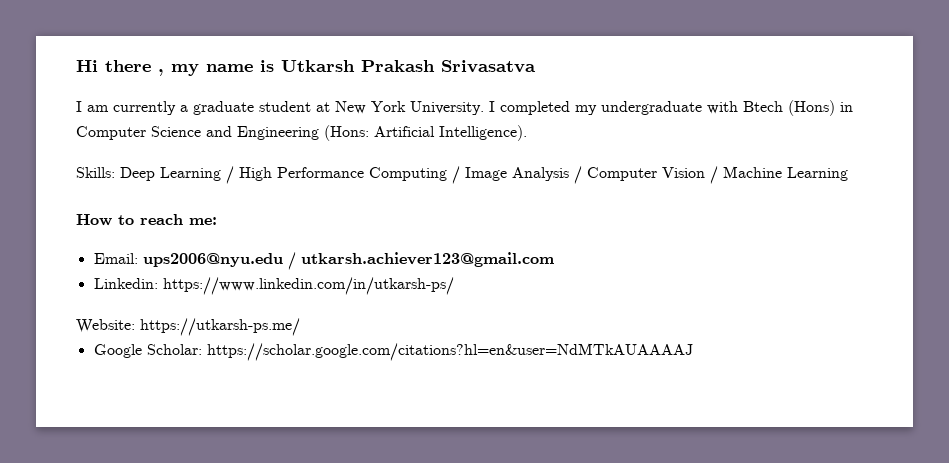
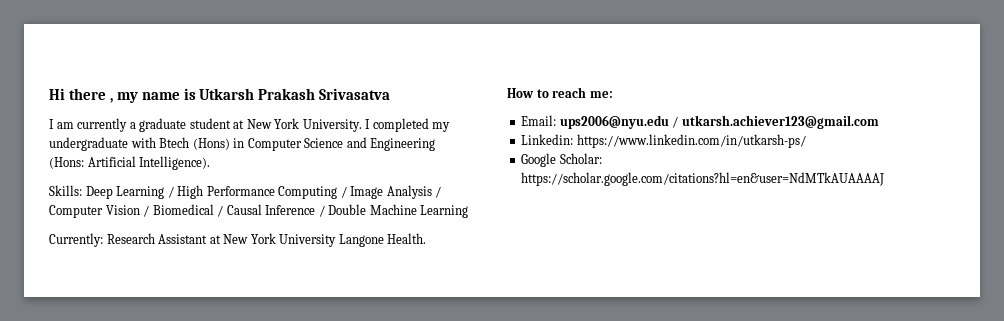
- Skills: Deep Learning / High Performance Computing / Image Analysis / Computer Vision / Machine Learning
+ Skills: Deep Learning / High Performance Computing / Image Analysis / Computer Vision / Biomedical / Causal Inference / Double Machine Learning
+ Currently: Research Assistant at New York University Langone Health.
- Website: https://utkarsh-ps.me/

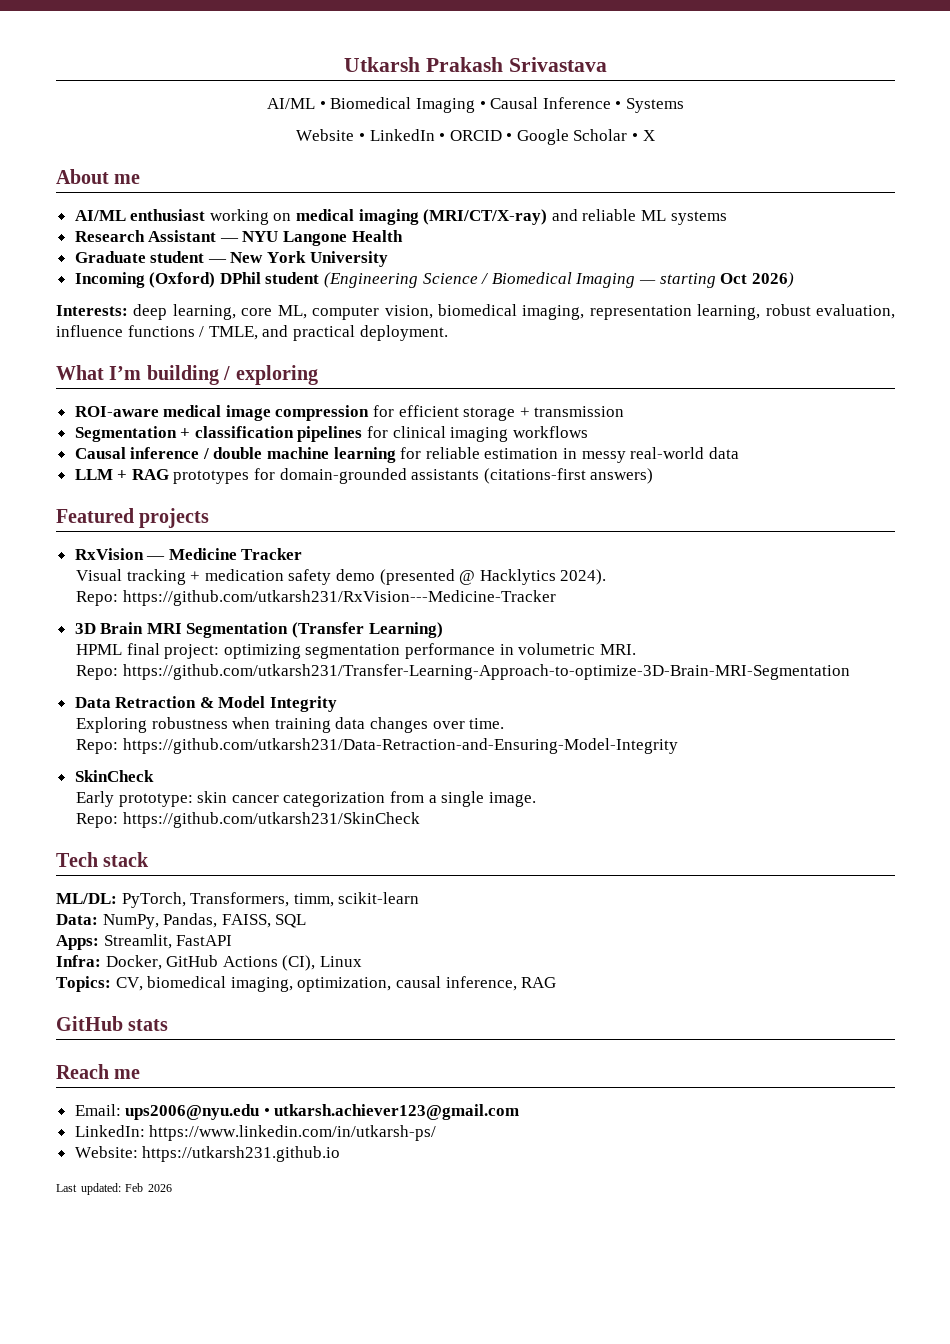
- Hi there , my name is Utkarsh Prakash Srivasatva
- I am currently a graduate student at New York University. I completed my undergraduate with Btech (Hons) in Computer Science and Engineering (Hons: Artificial Intelligence).
- Skills: Deep Learning / High Performance Computing / Image Analysis / Computer Vision / Biomedical / Causal Inference / Double Machine Learning
- Currently: Research Assistant at New York University Langone Health.
- How to reach me:
+ Utkarsh Prakash Srivastava
+ AI/ML • Biomedical Imaging • Causal Inference • Systems
+ Website • LinkedIn • ORCID • Google Scholar • X
+ About me
+ AI/ML enthusiast working on medical imaging (MRI/CT/X-ray) and reliable ML systems
+ Research Assistant — NYU Langone Health
+ Graduate student — New York University
+ Incoming (Oxford) DPhil student (Engineering Science / Biomedical Imaging — starting Oct 2026)
+ Interests: deep learning, core ML, computer vision, biomedical imaging, representation learning, robust evaluation, influence functions / TMLE, and practical deployment.
+ What I’m building / exploring
+ ROI-aware medical image compression for efficient storage + transmission
+ Segmentation + classification pipelines for clinical imaging workflows
+ Causal inference / double machine learning for reliable estimation in messy real-world data
+ LLM + RAG prototypes for domain-grounded assistants (citations-first answers)
+ Featured projects
+ RxVision — Medicine Tracker
+ Visual tracking + medication safety demo (presented @ Hacklytics 2024).
+ Repo: https://github.com/utkarsh231/RxVision---Medicine-Tracker
+ 3D Brain MRI Segmentation (Transfer Learning)
+ HPML final project: optimizing segmentation performance in volumetric MRI.
+ Repo: https://github.com/utkarsh231/Transfer-Learning-Approach-to-optimize-3D-Brain-MRI-Segmentation
+ Data Retraction & Model Integrity
+ Exploring robustness when training data changes over time.
+ Repo: https://github.com/utkarsh231/Data-Retraction-and-Ensuring-Model-Integrity
+ SkinCheck
+ Early prototype: skin cancer categorization from a single image.
+ Repo: https://github.com/utkarsh231/SkinCheck
+ Tech stack
+ ML/DL: PyTorch, Transformers, timm, scikit-learn
+ Data: NumPy, Pandas, FAISS, SQL
+ Apps: Streamlit, FastAPI
+ Infra: Docker, GitHub Actions (CI), Linux
+ Topics: CV, biomedical imaging, optimization, causal inference, RAG
+ GitHub stats
+ Reach me
- Email: ups2006@nyu.edu / utkarsh.achiever123@gmail.com
+ Email: ups2006@nyu.edu • utkarsh.achiever123@gmail.com
- Linkedin: https://www.linkedin.com/in/utkarsh-ps/
+ LinkedIn: https://www.linkedin.com/in/utkarsh-ps/
- Google Scholar: https://scholar.google.com/citations?hl=en&user=NdMTkAUAAAAJ
+ Website: https://utkarsh231.github.io
+ Last updated: Feb 2026

